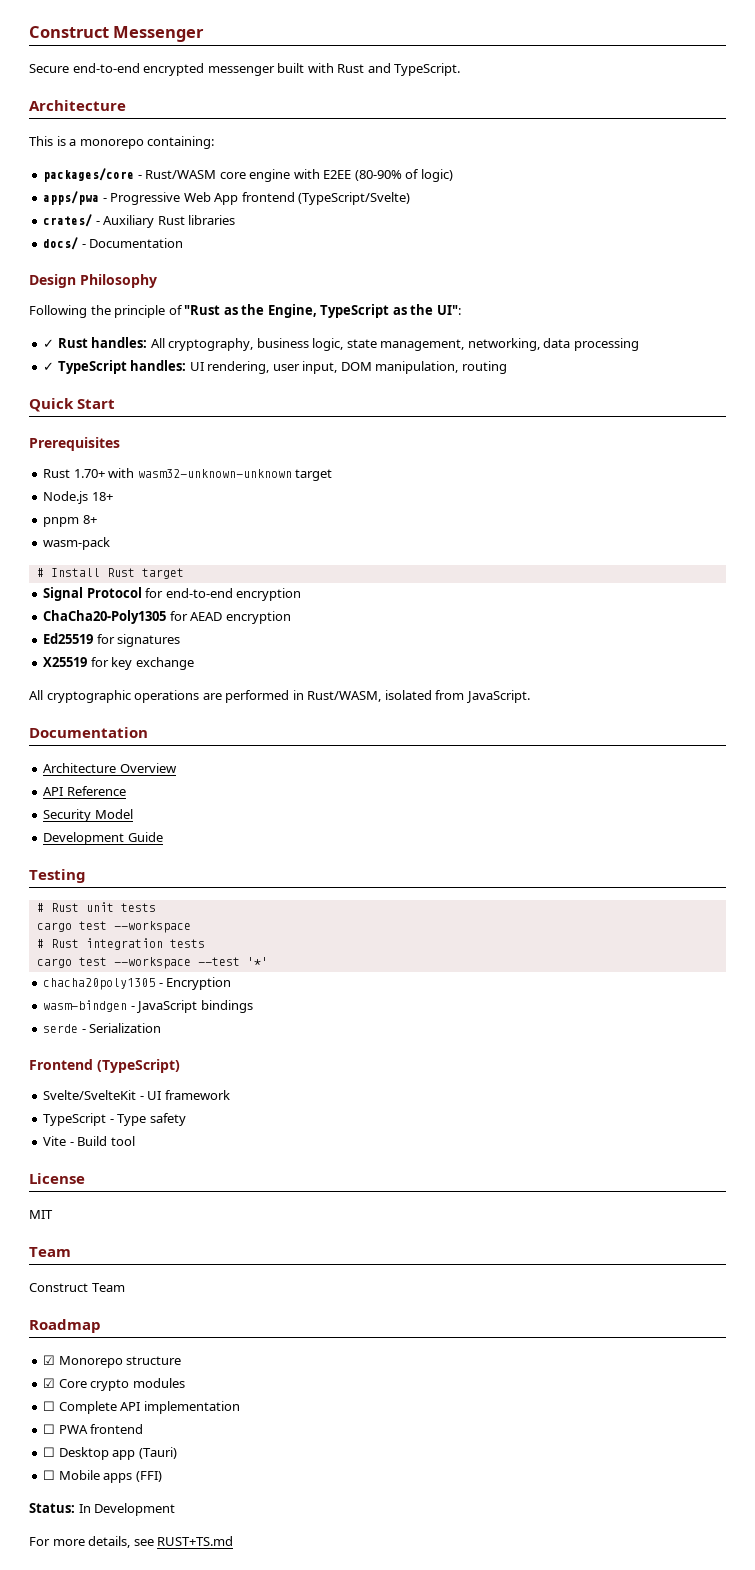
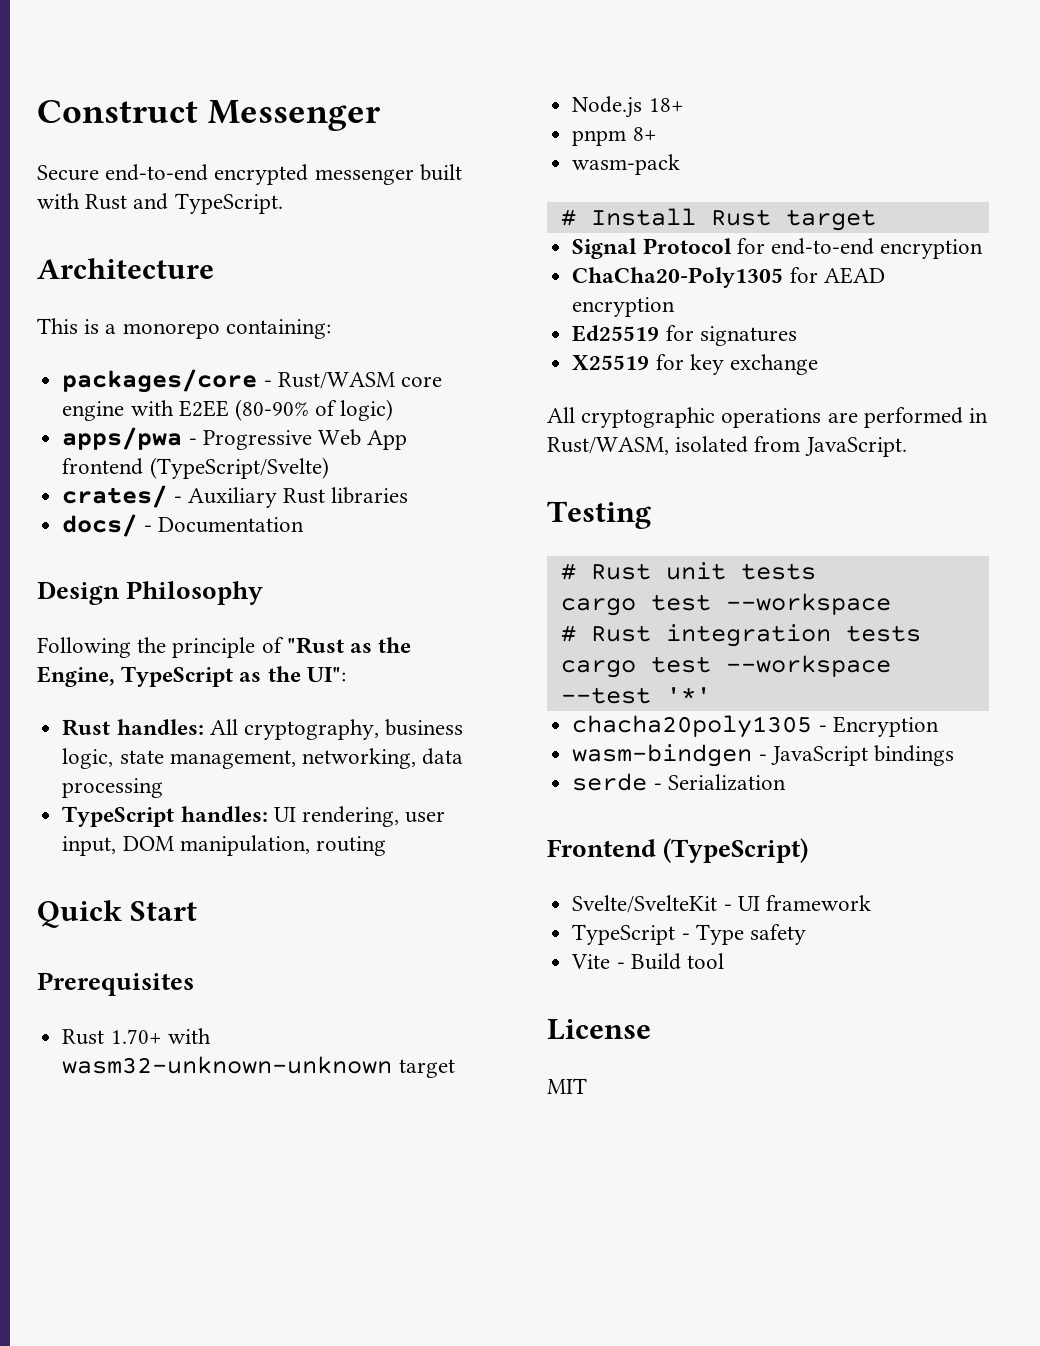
- ✓ Rust handles: All cryptography, business logic, state management, networking, data processing
+ Rust handles: All cryptography, business logic, state management, networking, data processing
- ✓ TypeScript handles: UI rendering, user input, DOM manipulation, routing
+ TypeScript handles: UI rendering, user input, DOM manipulation, routing
  All cryptographic operations are performed in Rust/WASM, isolated from JavaScript.
- Documentation
- Architecture Overview
- API Reference
- Security Model
- Development Guide
  MIT
- Team
- Construct Team
- Roadmap
- ☑ Monorepo structure
- ☑ Core crypto modules
- ☐ Complete API implementation
- ☐ PWA frontend
- ☐ Desktop app (Tauri)
- ☐ Mobile apps (FFI)
- Status: In Development
- For more details, see RUST+TS.md

